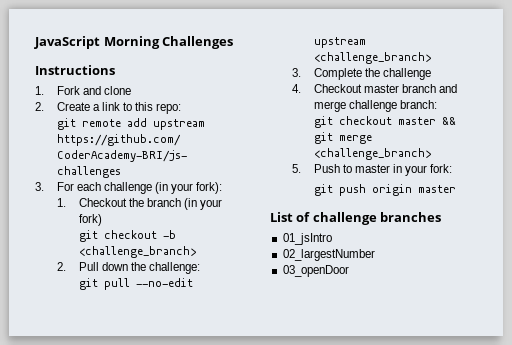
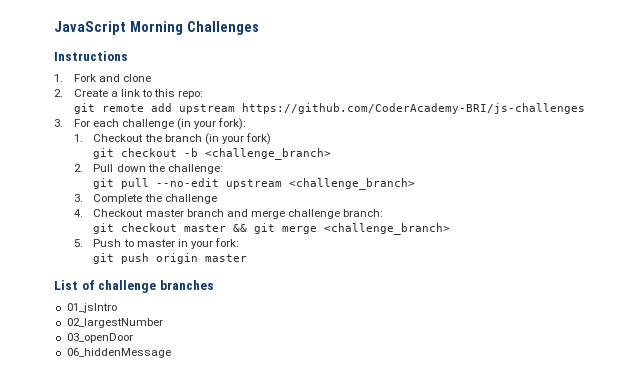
+ 06_hiddenMessage

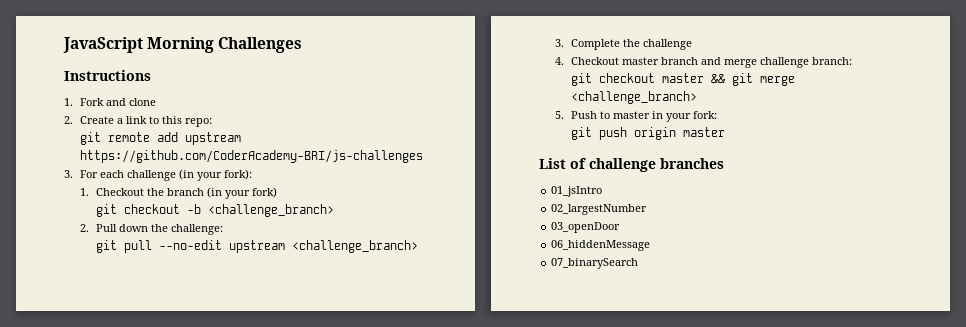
+ 07_binarySearch

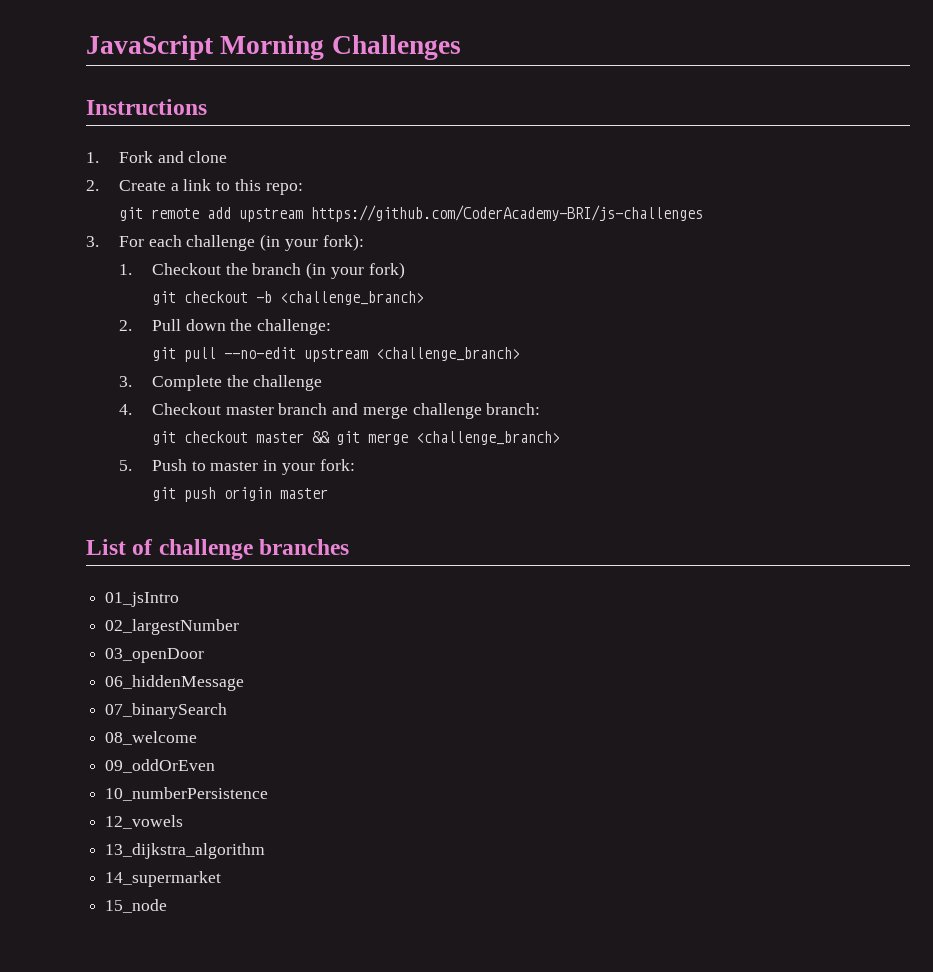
+ 08_welcome
+ 09_oddOrEven
+ 10_numberPersistence
+ 12_vowels
+ 13_dijkstra_algorithm
+ 14_supermarket
+ 15_node

